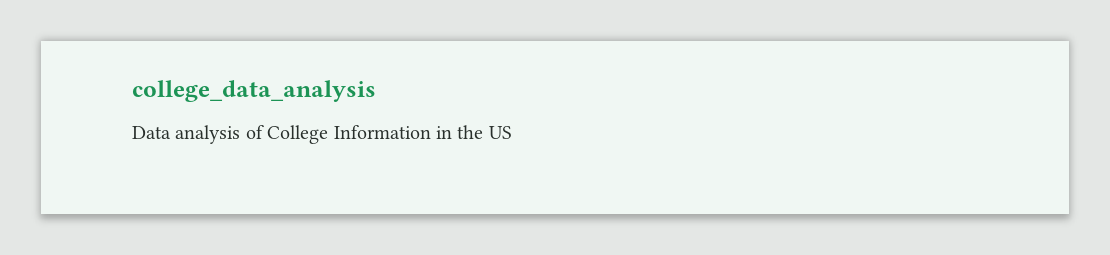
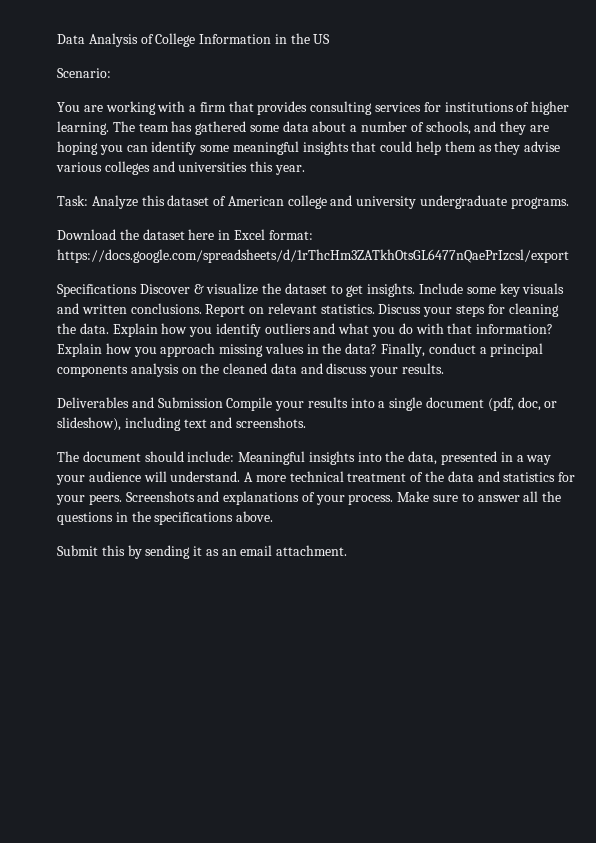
- college_data_analysis
- Data analysis of College Information in the US
+ Data Analysis of College Information in the US
+ Scenario:
+ You are working with a firm that provides consulting services for institutions of higher learning. The team has gathered some data about a number of schools, and they are hoping you can identify some meaningful insights that could help them as they advise various colleges and universities this year.
+ Task: Analyze this dataset of American college and university undergraduate programs.
+ Download the dataset here in Excel format: https://docs.google.com/spreadsheets/d/1rThcHm3ZATkhOtsGL6477nQaePrIzcsl/export
+ Specifications Discover & visualize the dataset to get insights. Include some key visuals and written conclusions. Report on relevant statistics. Discuss your steps for cleaning the data. Explain how you identify outliers and what you do with that information? Explain how you approach missing values in the data? Finally, conduct a principal components analysis on the cleaned data and discuss your results.
+ Deliverables and Submission Compile your results into a single document (pdf, doc, or slideshow), including text and screenshots.
+ The document should include: Meaningful insights into the data, presented in a way your audience will understand. A more technical treatment of the data and statistics for your peers. Screenshots and explanations of your process. Make sure to answer all the questions in the specifications above.
+ Submit this by sending it as an email attachment.

